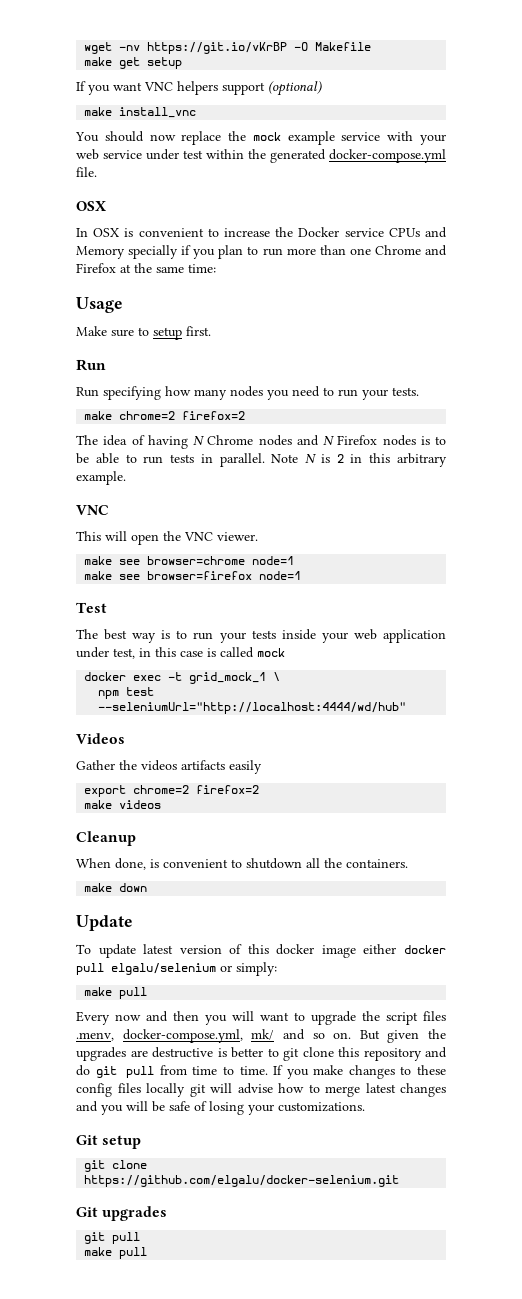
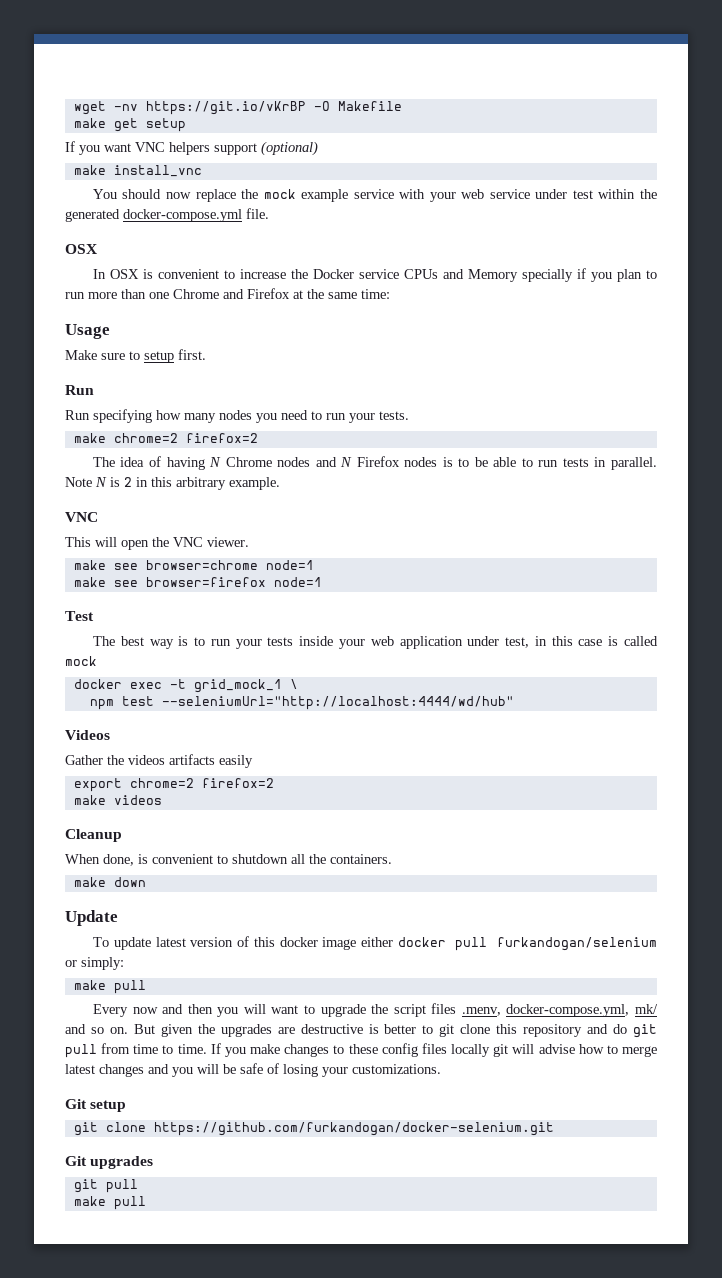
- To update latest version of this docker image either docker pull elgalu/selenium or simply:
+ To update latest version of this docker image either docker pull furkandogan/selenium or simply:
- git clone https://github.com/elgalu/docker-selenium.git
+ git clone https://github.com/furkandogan/docker-selenium.git

